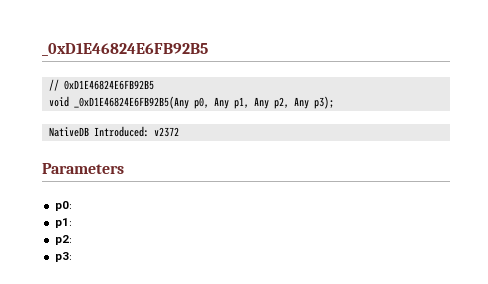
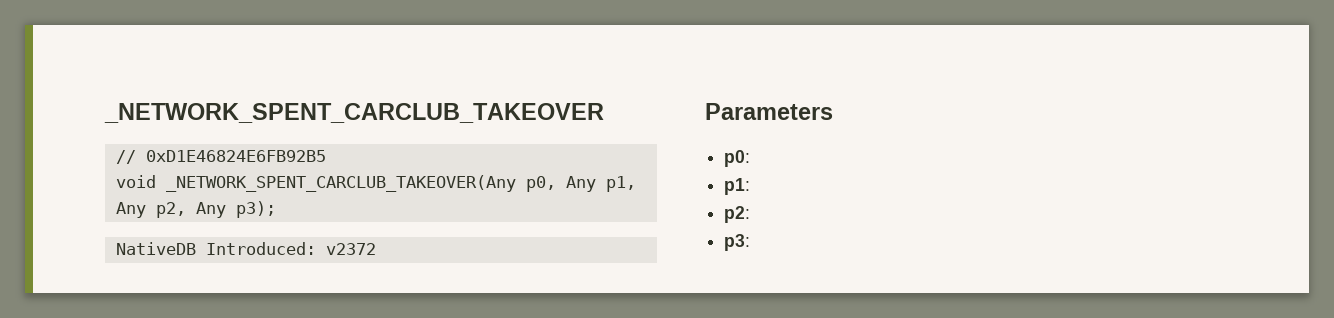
- _0xD1E46824E6FB92B5
+ _NETWORK_SPENT_CARCLUB_TAKEOVER
- void _0xD1E46824E6FB92B5(Any p0, Any p1, Any p2, Any p3);
+ void _NETWORK_SPENT_CARCLUB_TAKEOVER(Any p0, Any p1, Any p2, Any p3);

